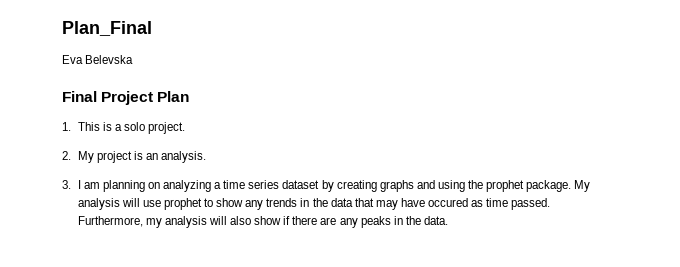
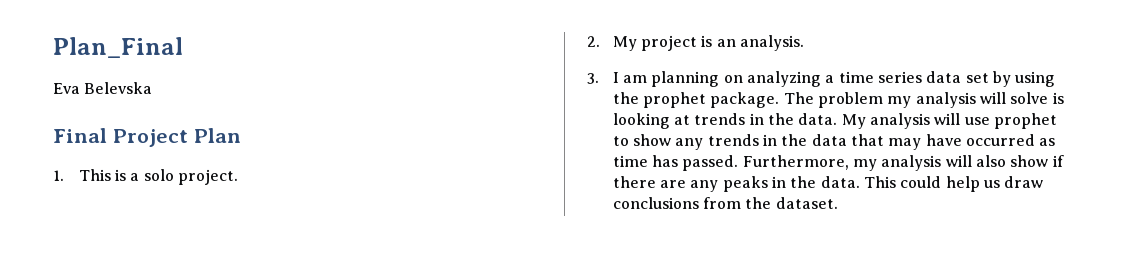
- 3. I am planning on analyzing a time series dataset by creating graphs and using the prophet package.
+ 3. I am planning on analyzing a time series data set by using the prophet package. The problem my analysis will solve is looking at trends in the data.
- My analysis will use prophet to show any trends in the data that may have occured as time passed.
+ My analysis will use prophet to show any trends in the data that may have occurred as time has passed.
+ This could help us draw conclusions from the dataset.

